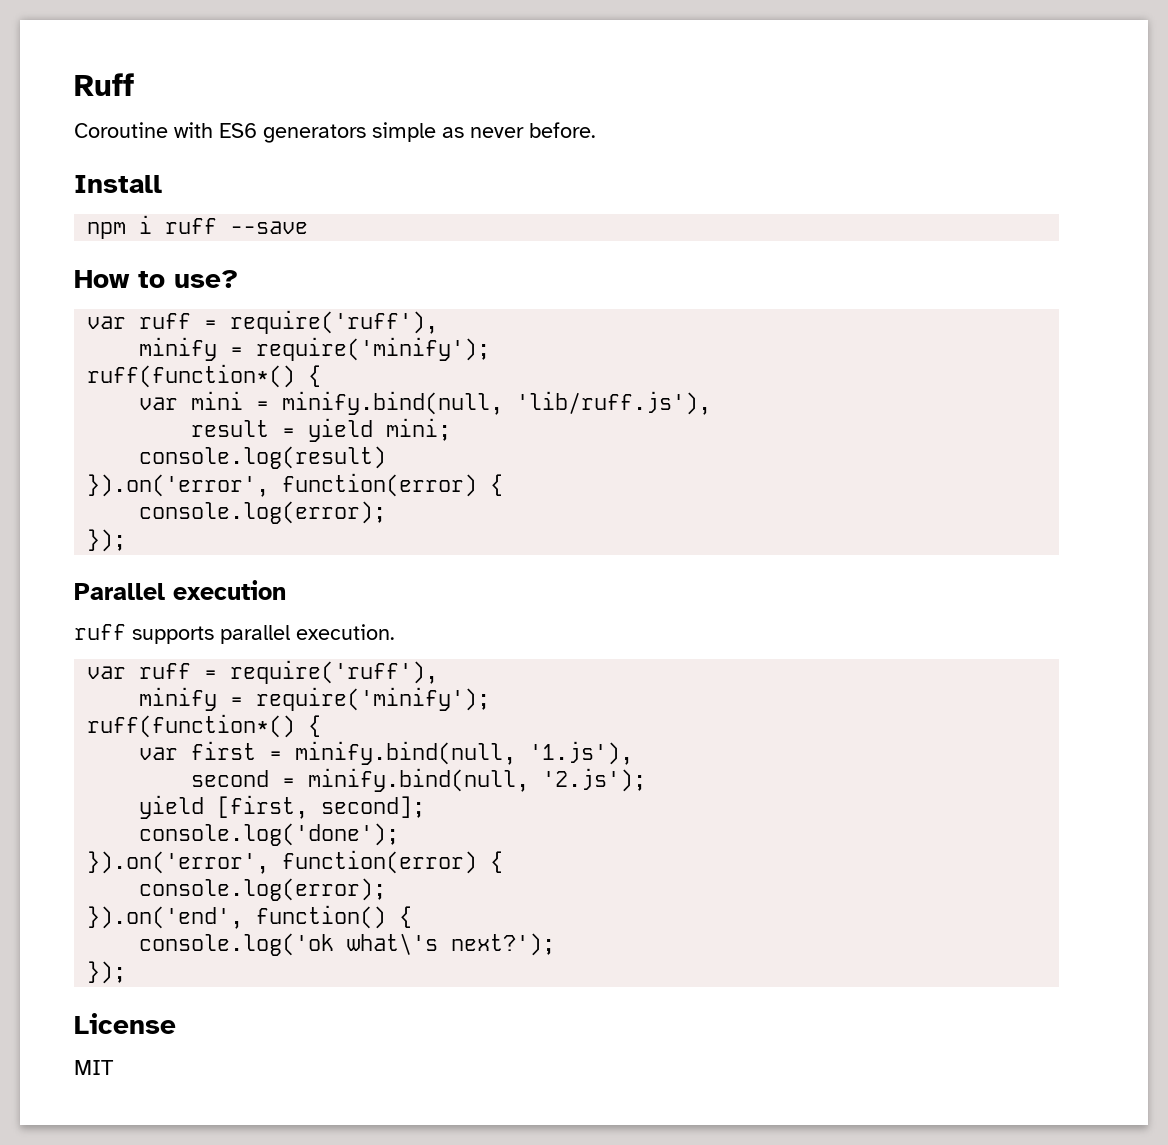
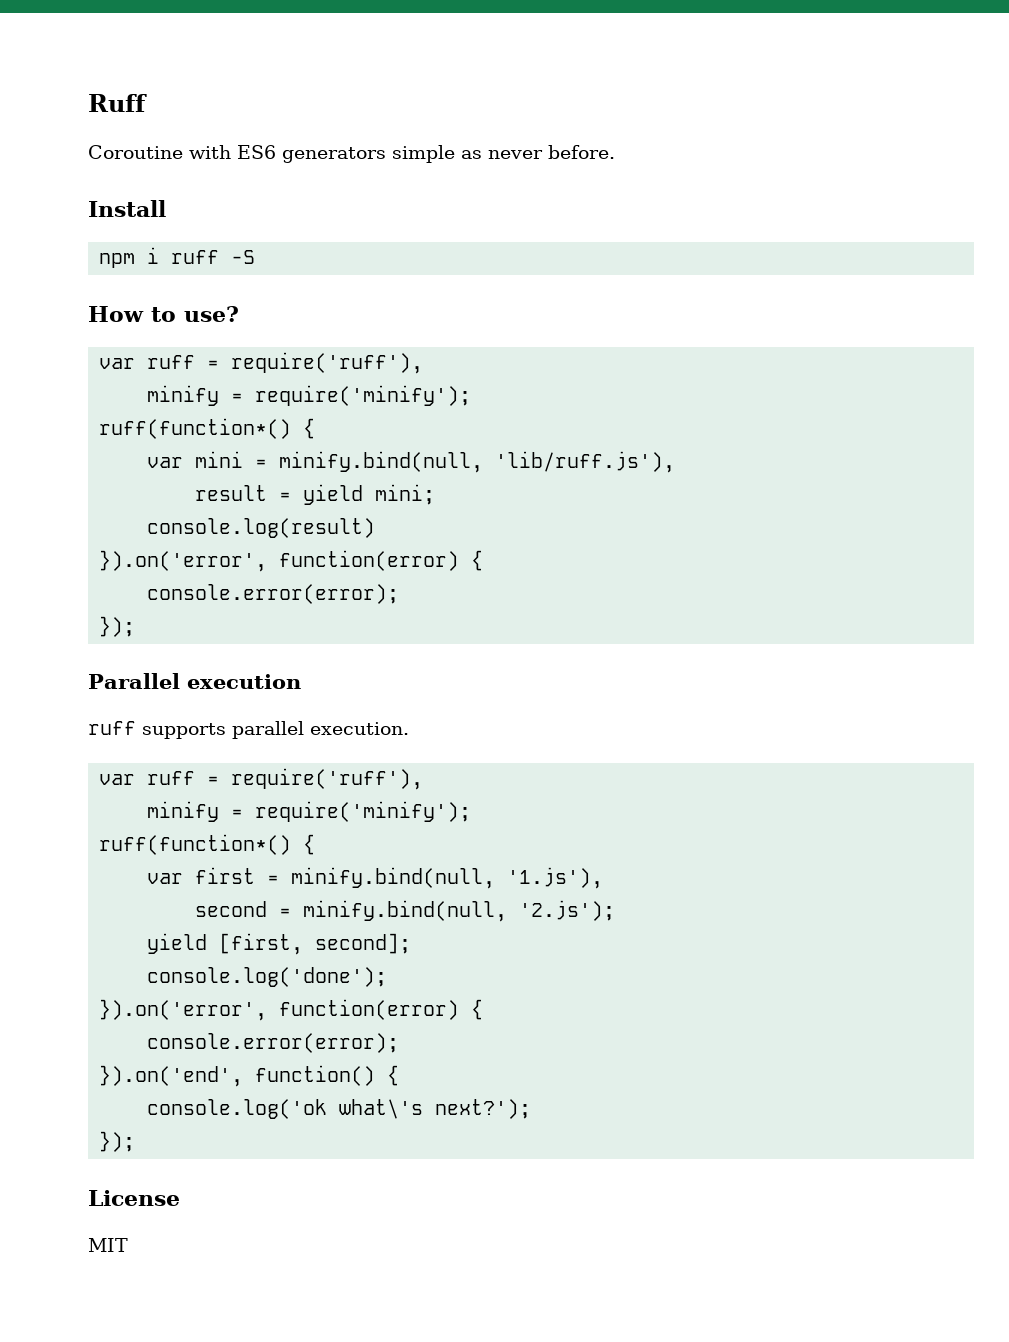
- npm i ruff --save
+ npm i ruff -S
  console.log(result)
  }).on('error', function(error) {
- console.log(error);
+ console.error(error);
  console.log('done');
  }).on('error', function(error) {
- console.log(error);
+ console.error(error);

